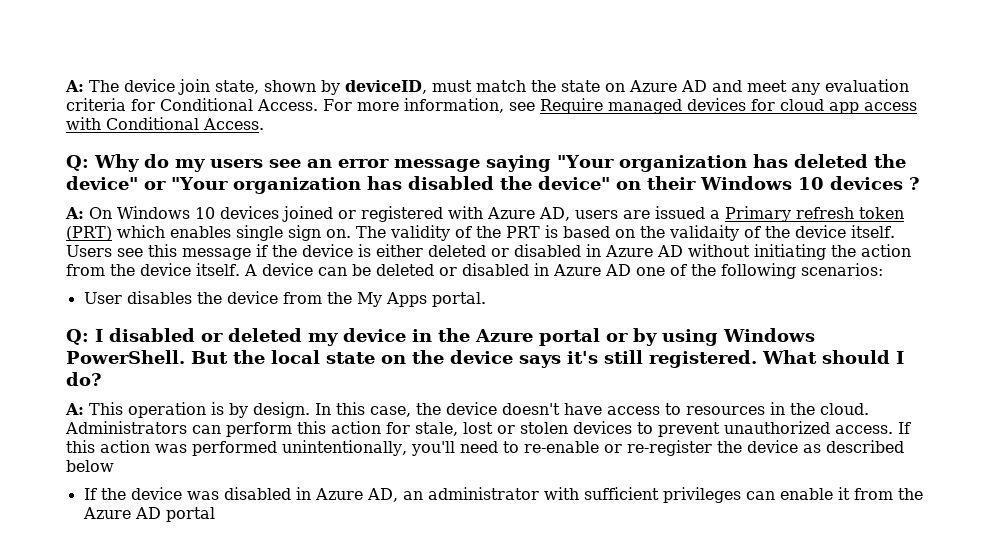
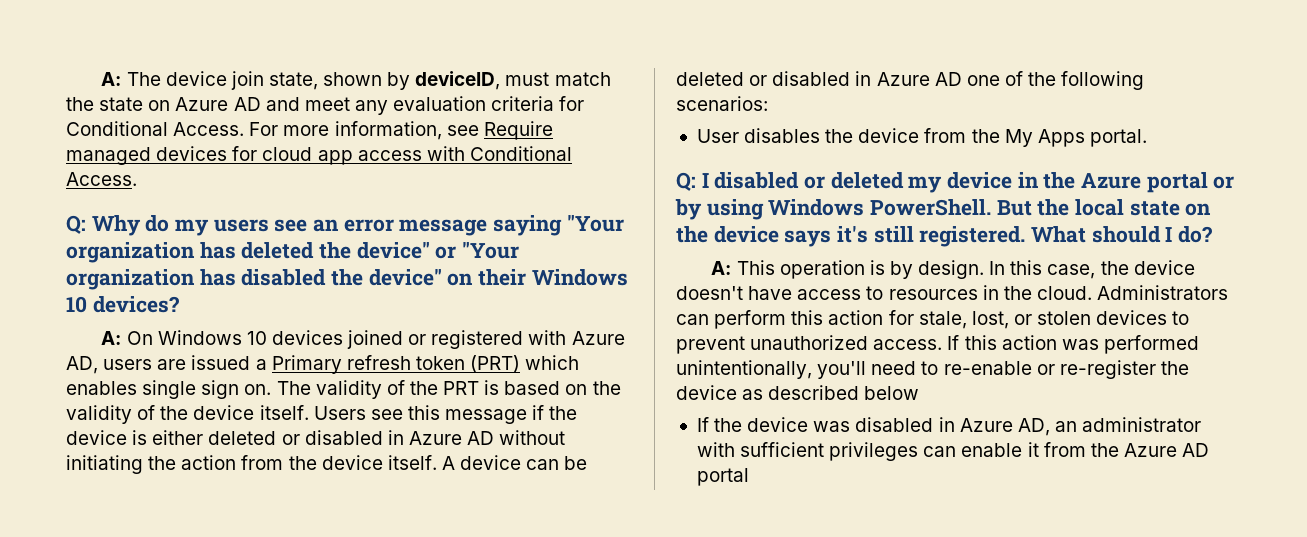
- Q: Why do my users see an error message saying "Your organization has deleted the device" or "Your organization has disabled the device" on their Windows 10 devices ?
+ Q: Why do my users see an error message saying "Your organization has deleted the device" or "Your organization has disabled the device" on their Windows 10 devices?
- The validity of the PRT is based on the validaity of the device itself.
+ The validity of the PRT is based on the validity of the device itself.
- Administrators can perform this action for stale, lost or stolen devices to prevent unauthorized access.
+ Administrators can perform this action for stale, lost, or stolen devices to prevent unauthorized access.

